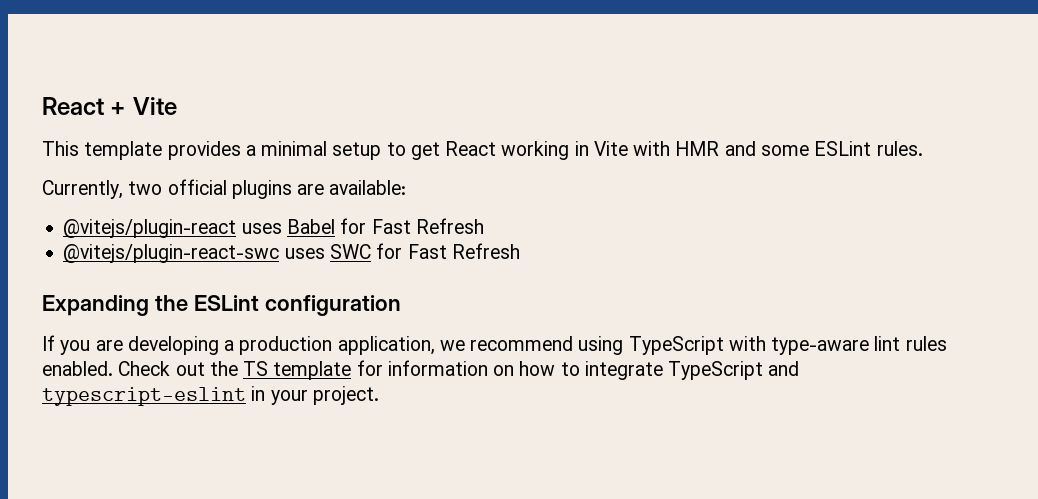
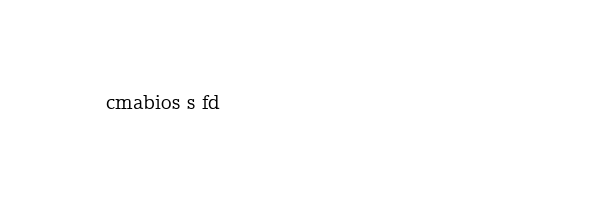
- React + Vite
- This template provides a minimal setup to get React working in Vite with HMR and some ESLint rules.
- Currently, two official plugins are available:
- @vitejs/plugin-react uses Babel for Fast Refresh
- @vitejs/plugin-react-swc uses SWC for Fast Refresh
- Expanding the ESLint configuration
- If you are developing a production application, we recommend using TypeScript with type-aware lint rules enabled. Check out the TS template for information on how to integrate TypeScript and typescript-eslint in your project.
+ cmabios s fd

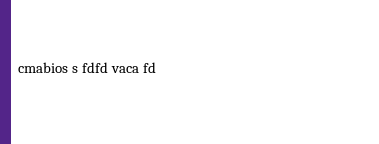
- cmabios s fd
+ cmabios s fdfd vaca fd

